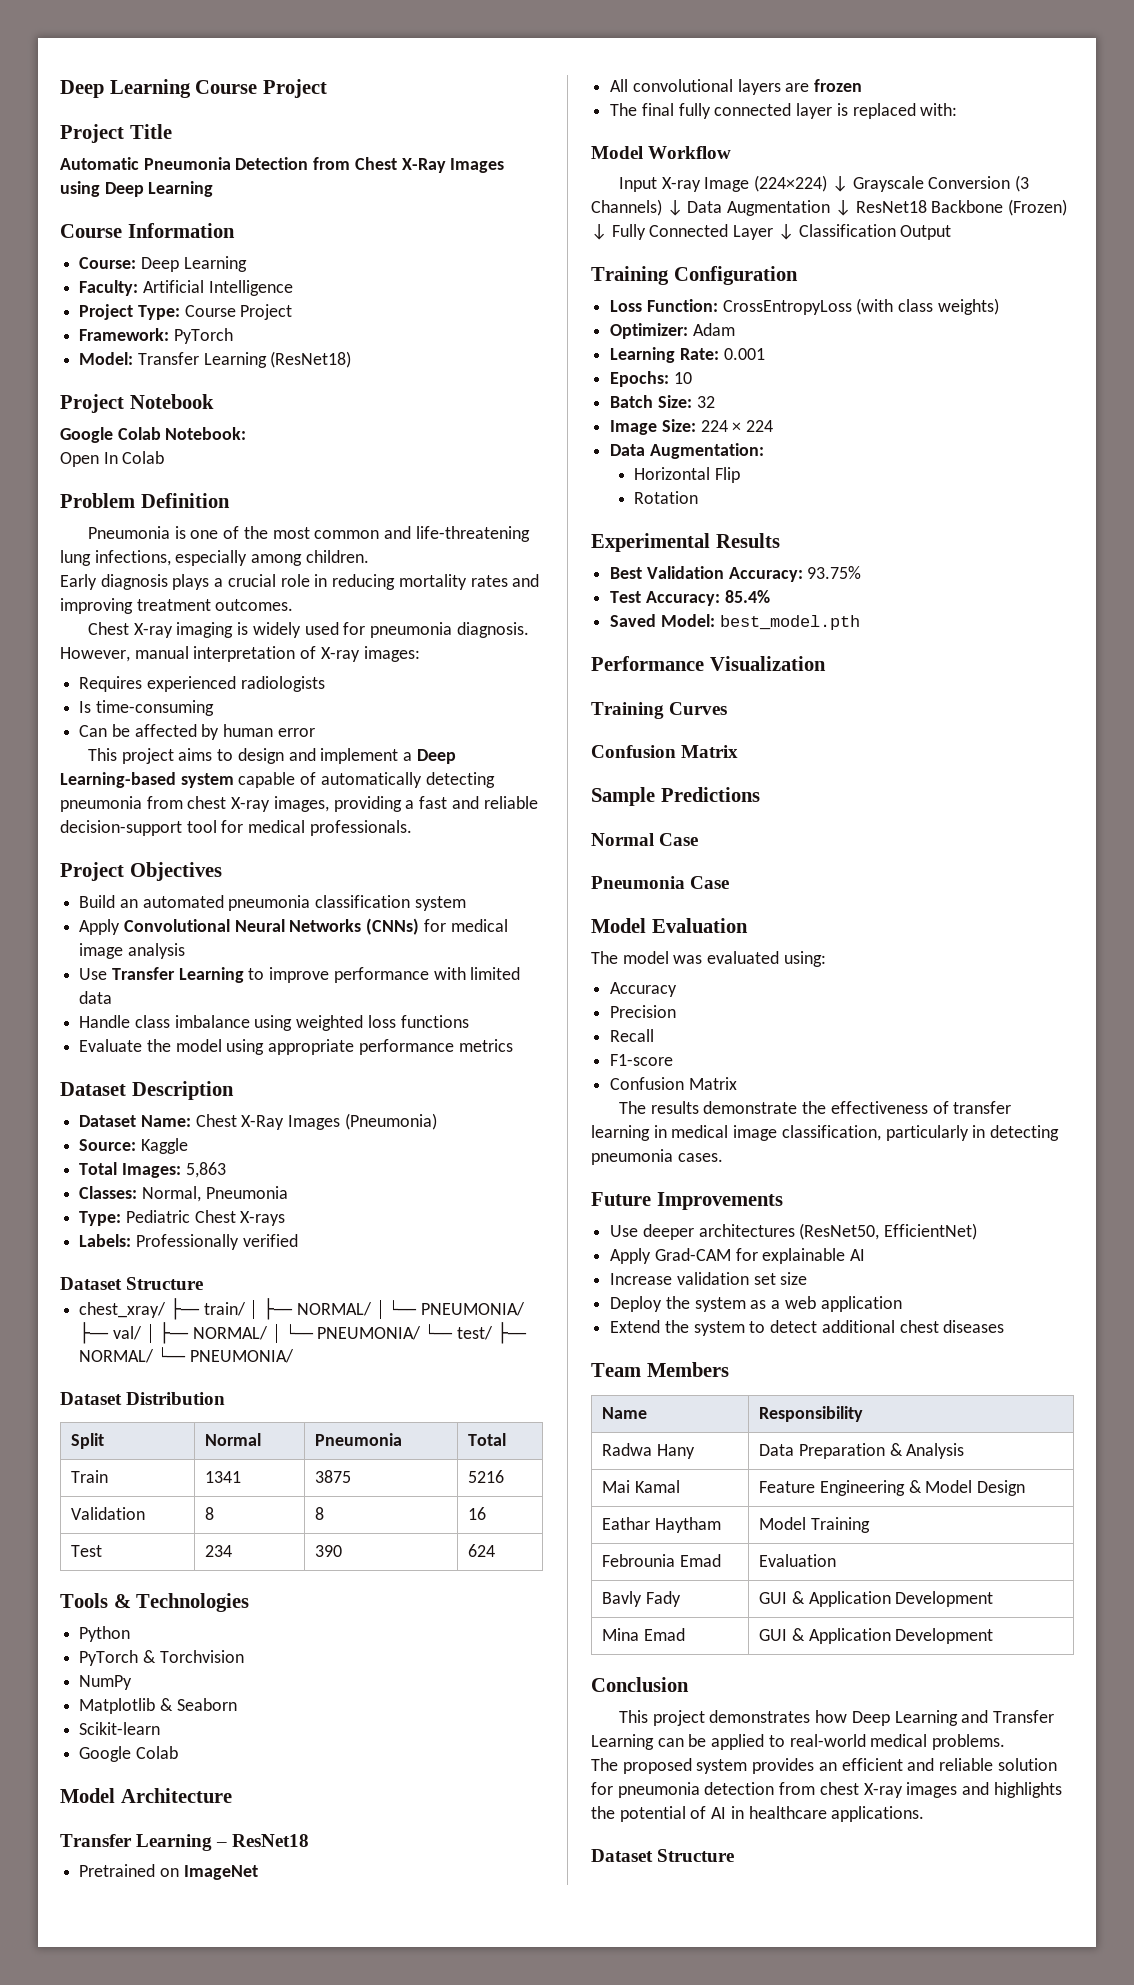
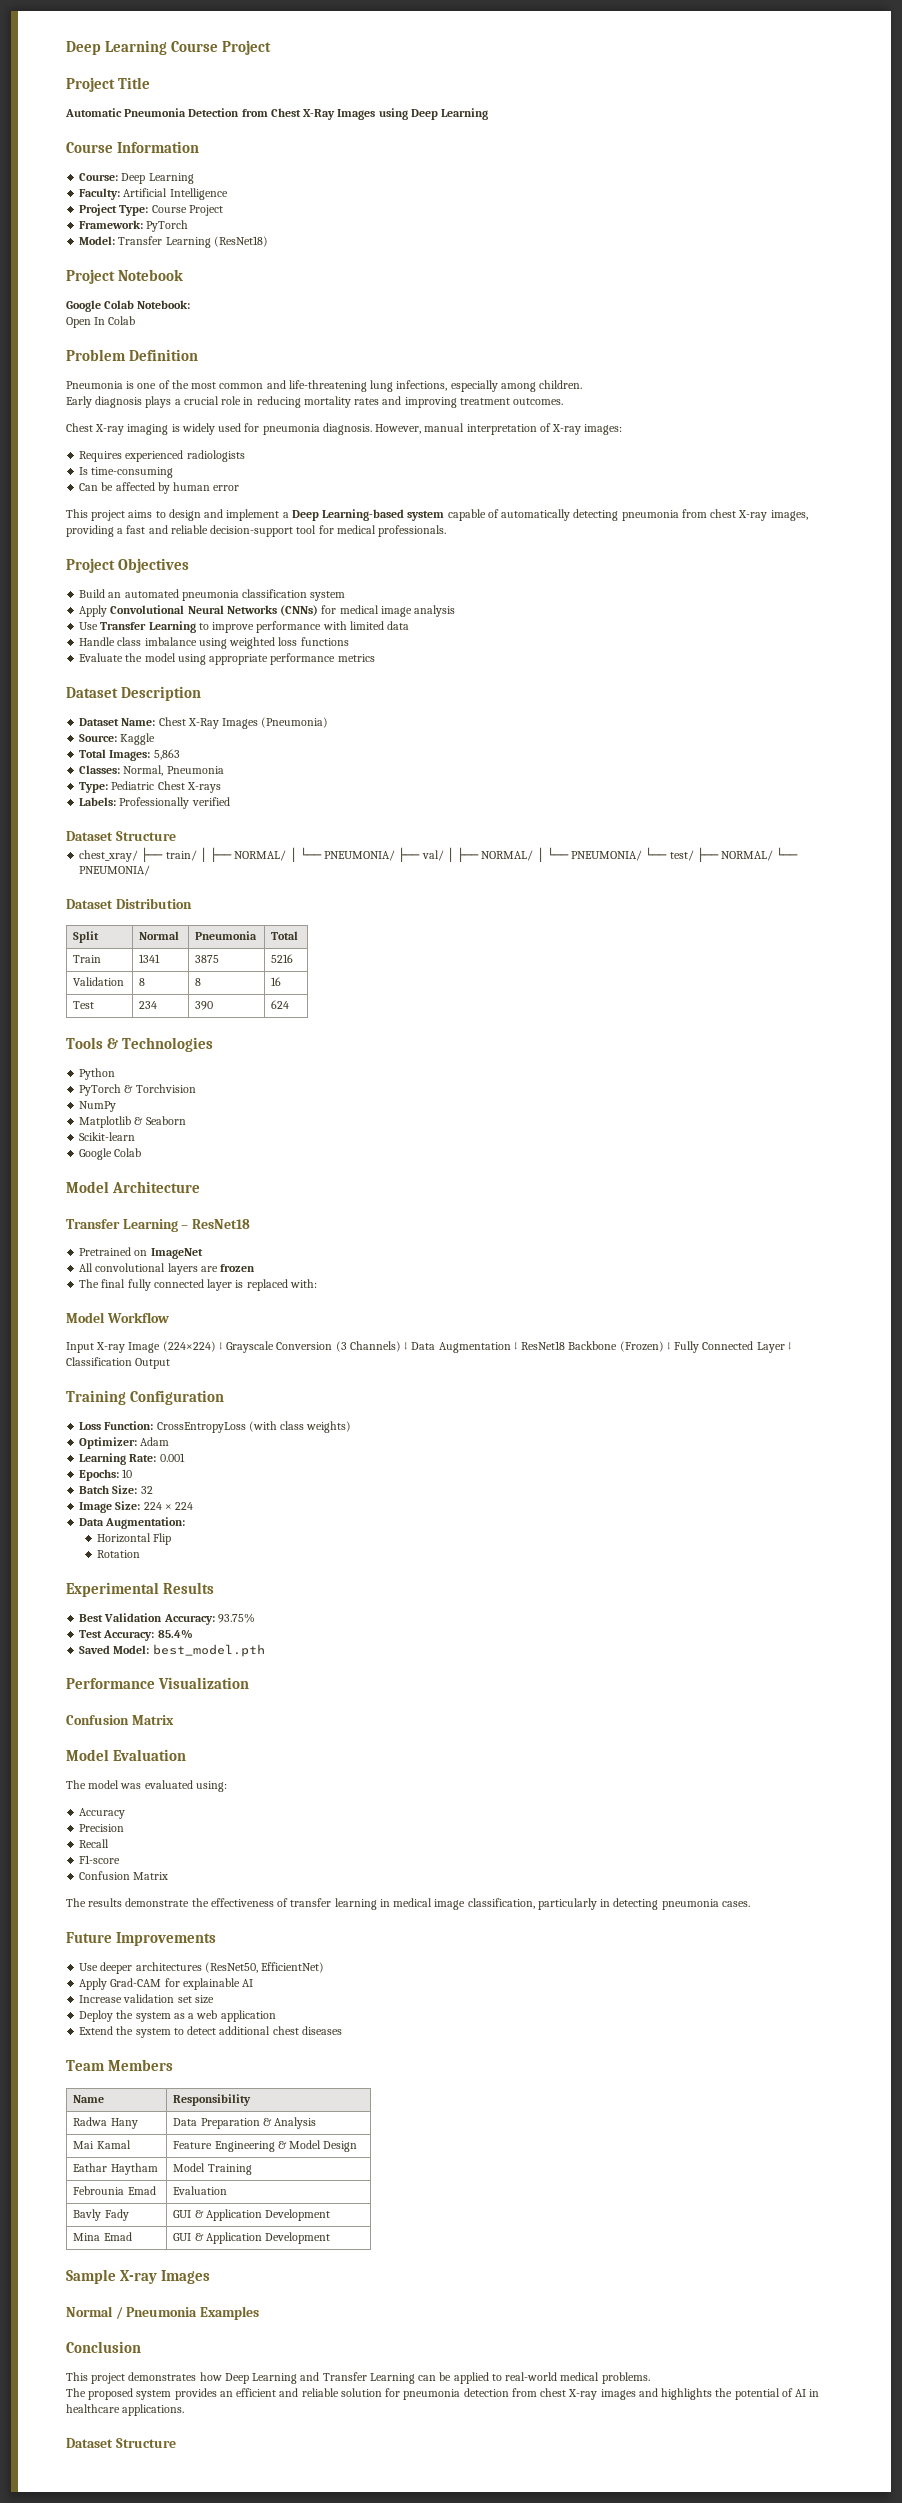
  Performance Visualization
- Training Curves
  Confusion Matrix
- Sample Predictions
- Normal Case
- Pneumonia Case
+ Sample X-ray Images
+ Normal / Pneumonia Examples

